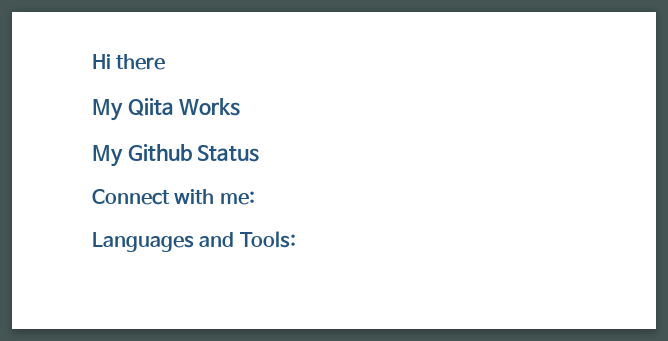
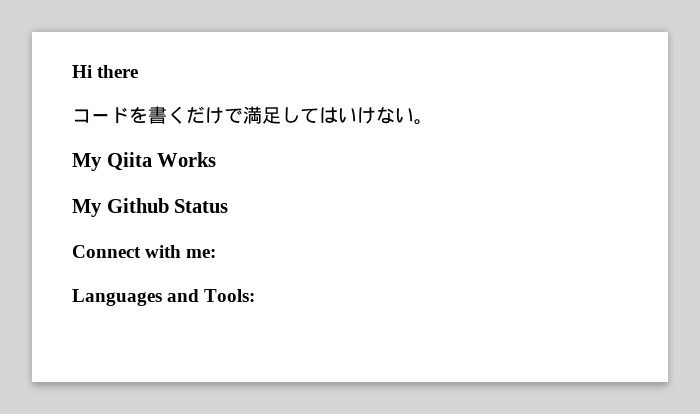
+ コードを書くだけで満足してはいけない。

